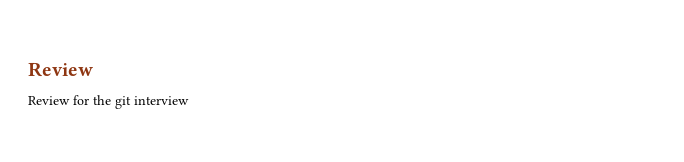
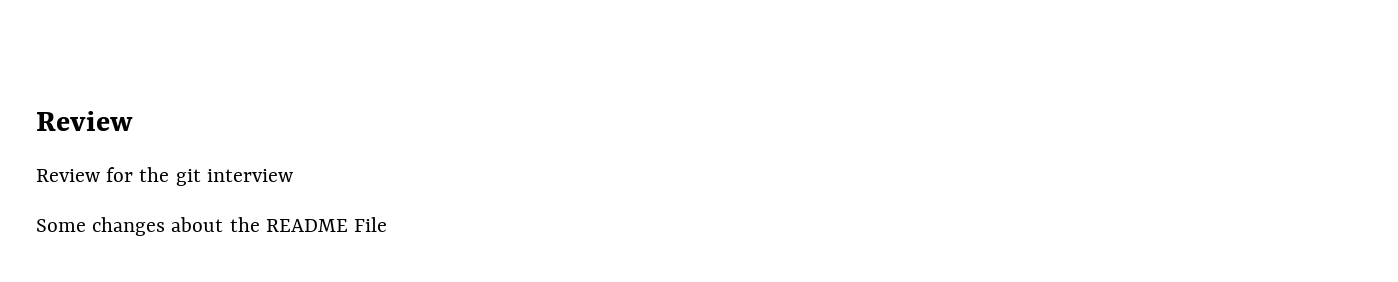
+ Some changes about the README File

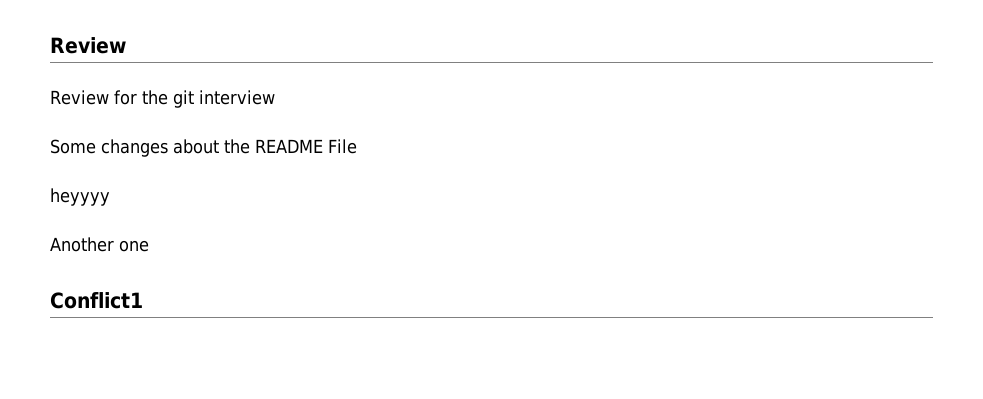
+ heyyyy
+ Another one
+ Conflict1

